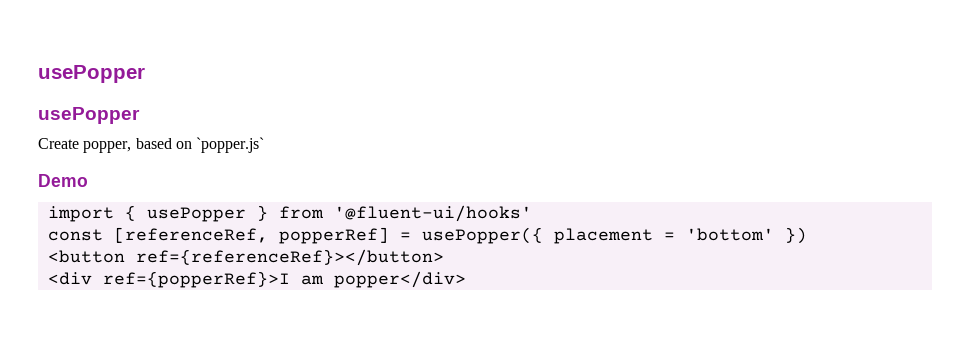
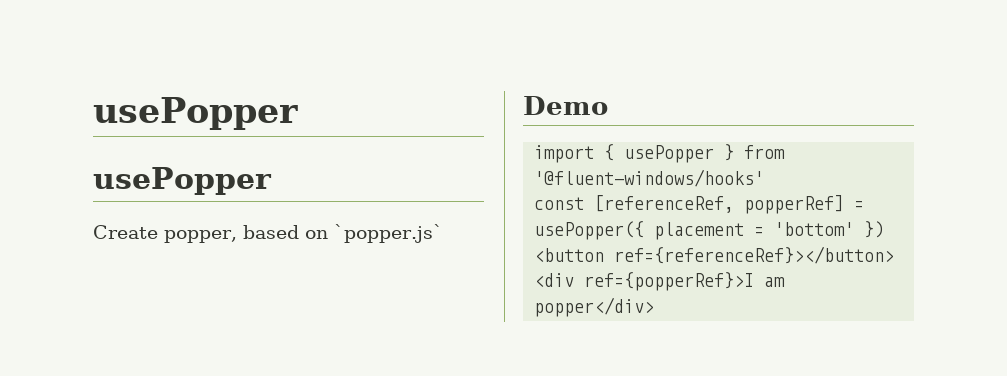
- import { usePopper } from '@fluent-ui/hooks'
+ import { usePopper } from '@fluent-windows/hooks'

